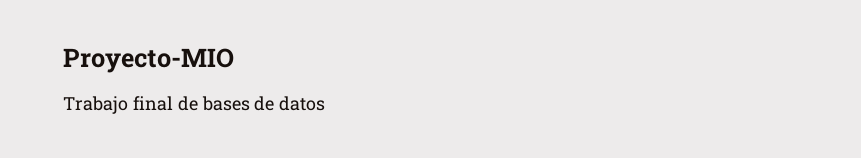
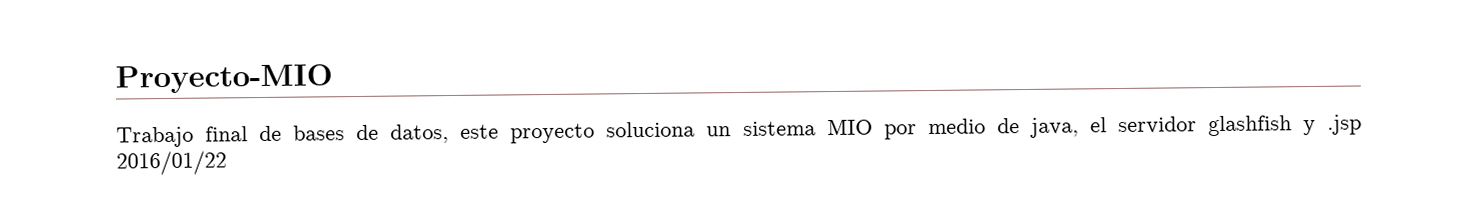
- Trabajo final de bases de datos
+ Trabajo final de bases de datos, este proyecto soluciona un sistema MIO por medio de java, el servidor glashfish y .jsp 2016/01/22

